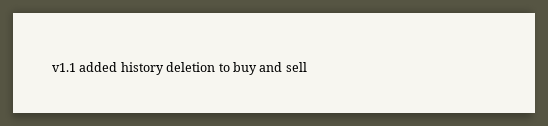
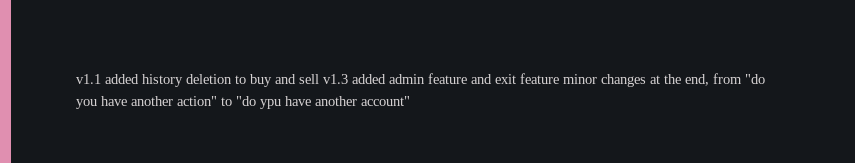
- v1.1 added history deletion to buy and sell
+ v1.1 added history deletion to buy and sell v1.3 added admin feature and exit feature minor changes at the end, from "do you have another action" to "do ypu have another account"

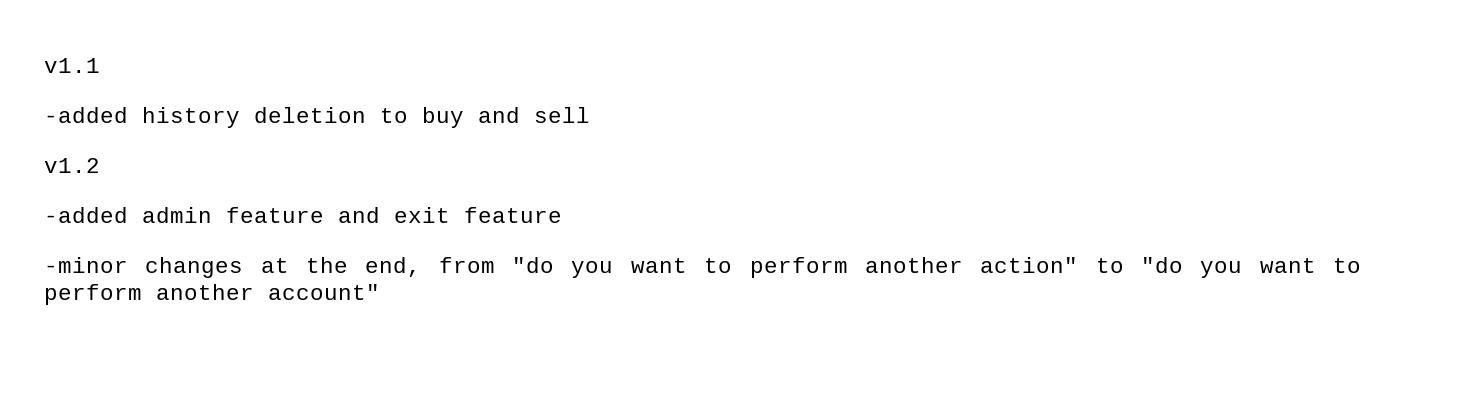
- v1.1 added history deletion to buy and sell v1.3 added admin feature and exit feature minor changes at the end, from "do you have another action" to "do ypu have another account"
+ v1.1
+ -added history deletion to buy and sell
+ v1.2
+ -added admin feature and exit feature
+ -minor changes at the end, from "do you want to perform another action" to "do you want to perform another account"

